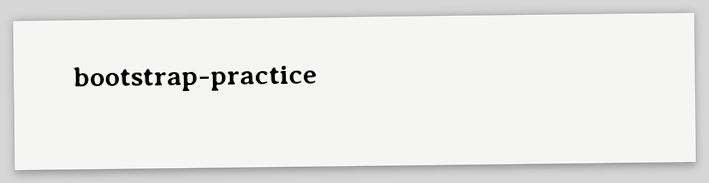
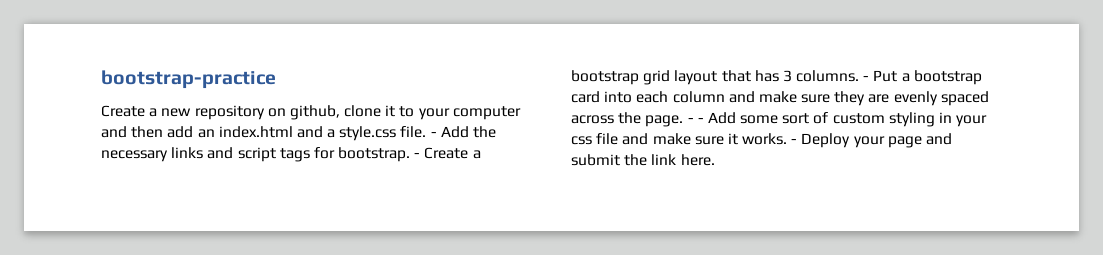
+ Create a new repository on github, clone it to your computer and then add an index.html and a style.css file. - Add the necessary links and script tags for bootstrap. - Create a bootstrap grid layout that has 3 columns. - Put a bootstrap card into each column and make sure they are evenly spaced across the page. - - Add some sort of custom styling in your css file and make sure it works. - Deploy your page and submit the link here.

